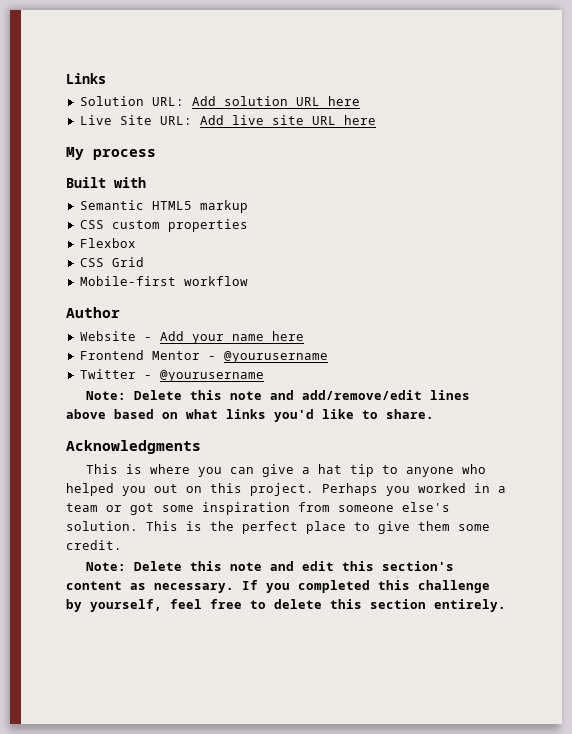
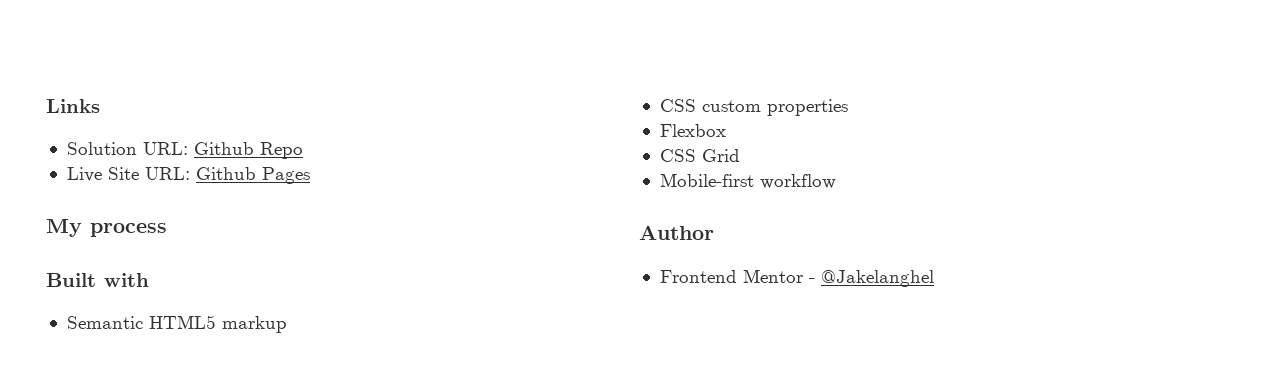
- Solution URL: Add solution URL here
+ Solution URL: Github Repo
- Live Site URL: Add live site URL here
+ Live Site URL: Github Pages
- Website - Add your name here
- Frontend Mentor - @yourusername
- Twitter - @yourusername
- Note: Delete this note and add/remove/edit lines above based on what links you'd like to share.
- Acknowledgments
- This is where you can give a hat tip to anyone who helped you out on this project. Perhaps you worked in a team or got some inspiration from someone else's solution. This is the perfect place to give them some credit.
- Note: Delete this note and edit this section's content as necessary. If you completed this challenge by yourself, feel free to delete this section entirely.
+ Frontend Mentor - @Jakelanghel

